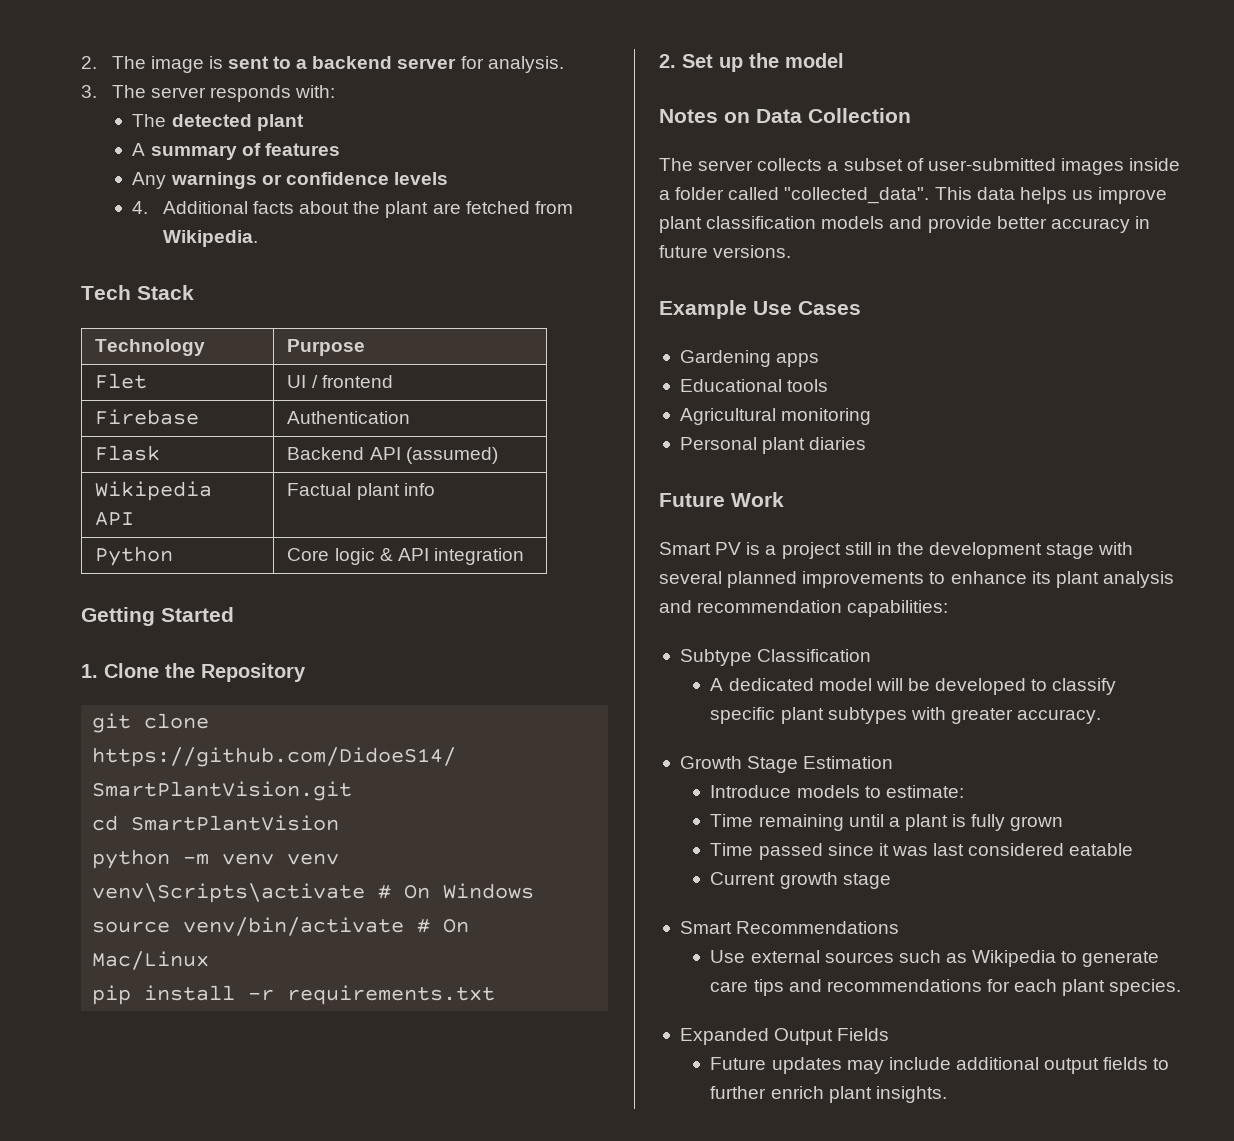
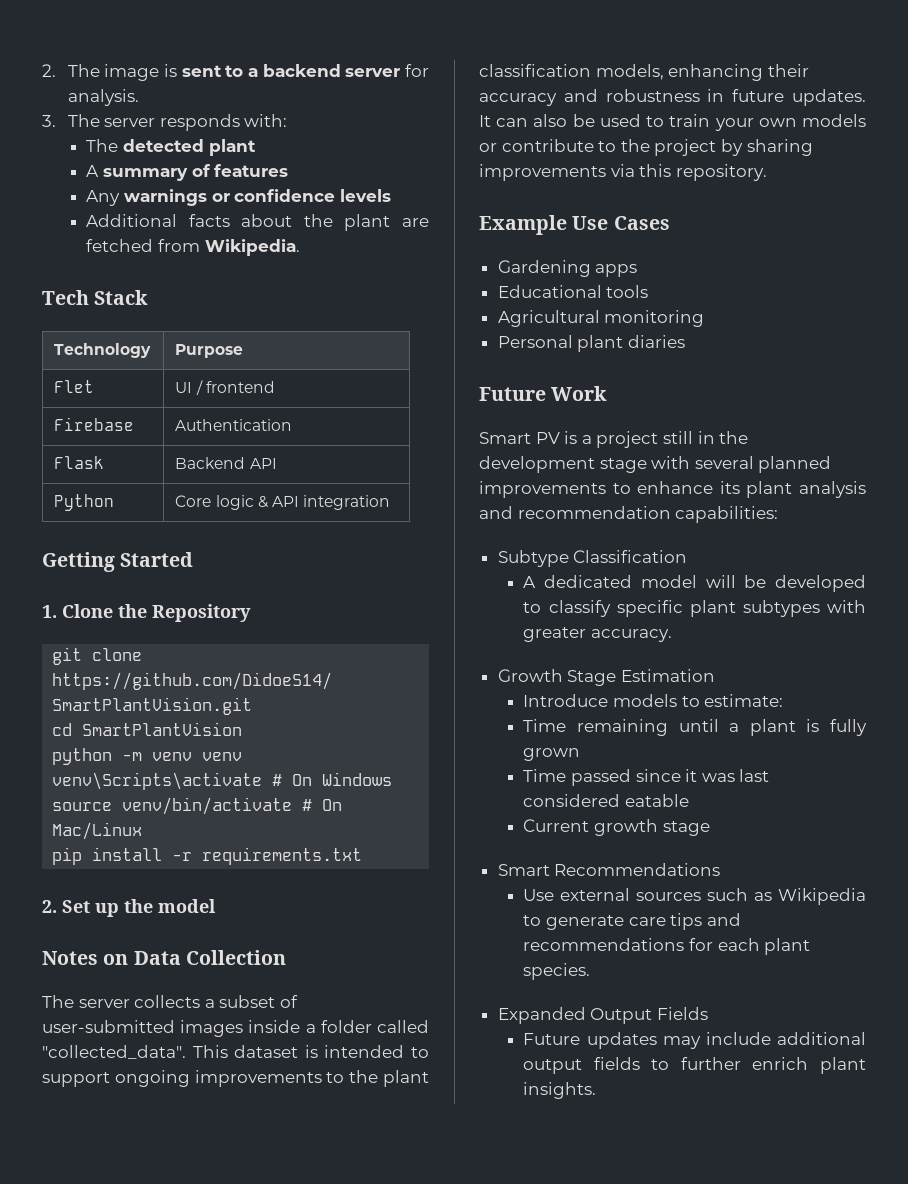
- 4. Additional facts about the plant are fetched from Wikipedia.
+ Additional facts about the plant are fetched from Wikipedia.
- Flask | Backend API (assumed)
- Wikipedia API | Factual plant info
+ Flask | Backend API
- This data helps us improve plant classification models and provide better accuracy in future versions.
+ This dataset is intended to support ongoing improvements to the plant classification models, enhancing their accuracy and robustness in future updates. It can also be used to train your own models or contribute to the project by sharing improvements via this repository.

